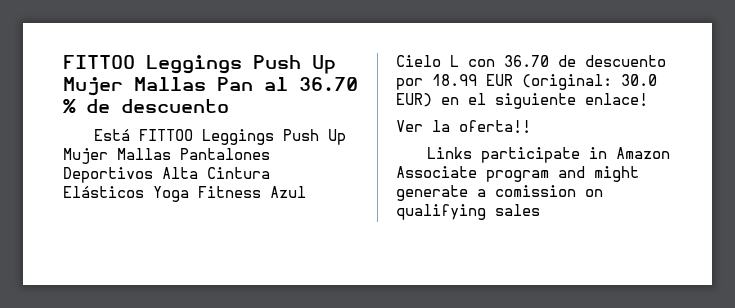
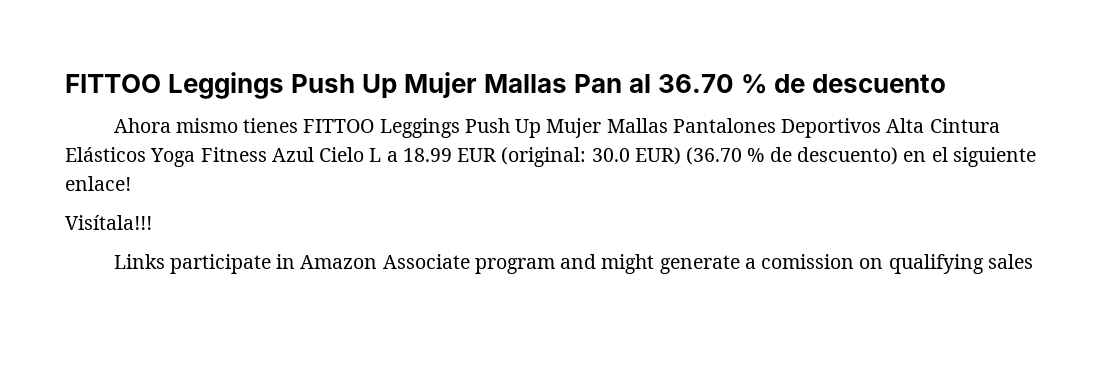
- Está FITTOO Leggings Push Up Mujer Mallas Pantalones Deportivos Alta Cintura Elásticos Yoga Fitness Azul Cielo L con 36.70 de descuento por 18.99 EUR (original: 30.0 EUR) en el siguiente enlace!
+ Ahora mismo tienes FITTOO Leggings Push Up Mujer Mallas Pantalones Deportivos Alta Cintura Elásticos Yoga Fitness Azul Cielo L a 18.99 EUR (original: 30.0 EUR) (36.70 % de descuento) en el siguiente enlace!
- Ver la oferta!!
+ Visítala!!!

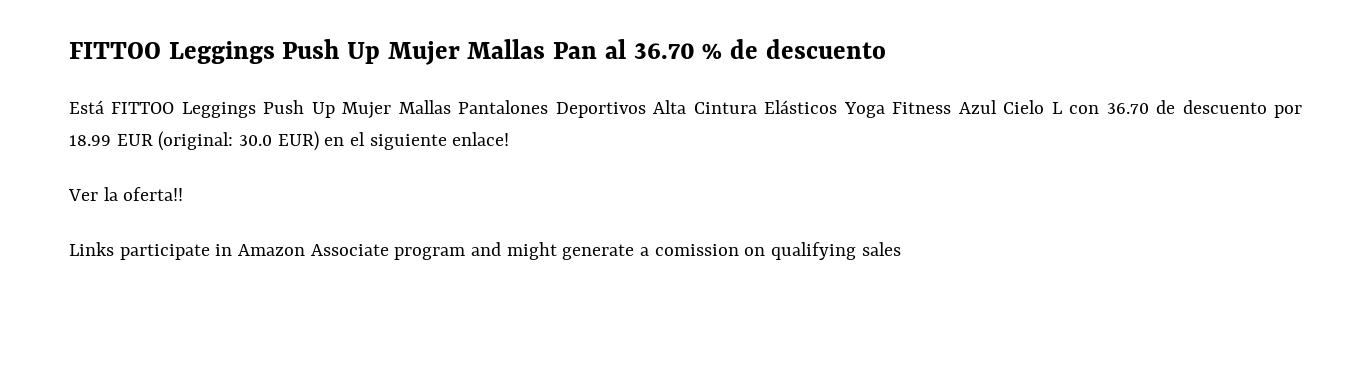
- Ahora mismo tienes FITTOO Leggings Push Up Mujer Mallas Pantalones Deportivos Alta Cintura Elásticos Yoga Fitness Azul Cielo L a 18.99 EUR (original: 30.0 EUR) (36.70 % de descuento) en el siguiente enlace!
+ Está FITTOO Leggings Push Up Mujer Mallas Pantalones Deportivos Alta Cintura Elásticos Yoga Fitness Azul Cielo L con 36.70 de descuento por 18.99 EUR (original: 30.0 EUR) en el siguiente enlace!
- Visítala!!!
+ Ver la oferta!!

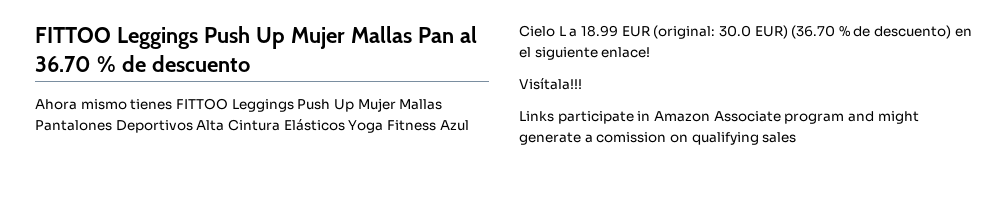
- Está FITTOO Leggings Push Up Mujer Mallas Pantalones Deportivos Alta Cintura Elásticos Yoga Fitness Azul Cielo L con 36.70 de descuento por 18.99 EUR (original: 30.0 EUR) en el siguiente enlace!
+ Ahora mismo tienes FITTOO Leggings Push Up Mujer Mallas Pantalones Deportivos Alta Cintura Elásticos Yoga Fitness Azul Cielo L a 18.99 EUR (original: 30.0 EUR) (36.70 % de descuento) en el siguiente enlace!
- Ver la oferta!!
+ Visítala!!!

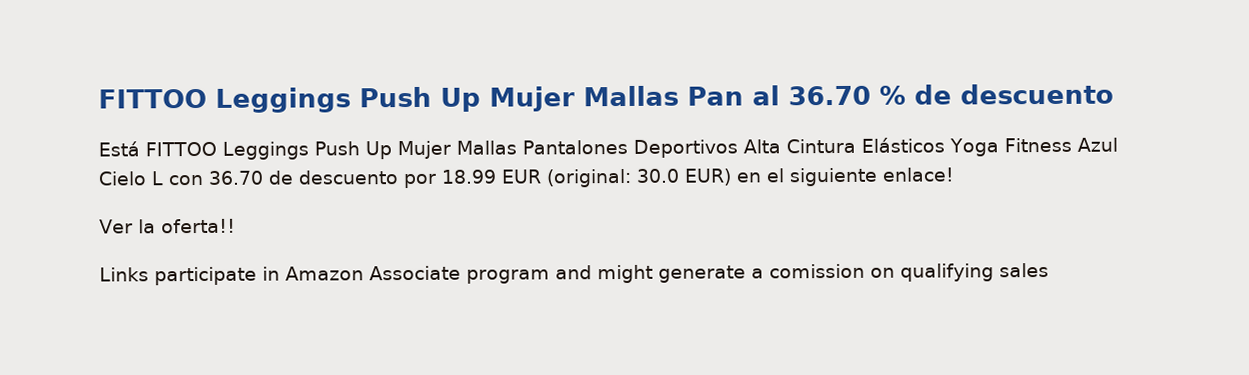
- Ahora mismo tienes FITTOO Leggings Push Up Mujer Mallas Pantalones Deportivos Alta Cintura Elásticos Yoga Fitness Azul Cielo L a 18.99 EUR (original: 30.0 EUR) (36.70 % de descuento) en el siguiente enlace!
+ Está FITTOO Leggings Push Up Mujer Mallas Pantalones Deportivos Alta Cintura Elásticos Yoga Fitness Azul Cielo L con 36.70 de descuento por 18.99 EUR (original: 30.0 EUR) en el siguiente enlace!
- Visítala!!!
+ Ver la oferta!!

